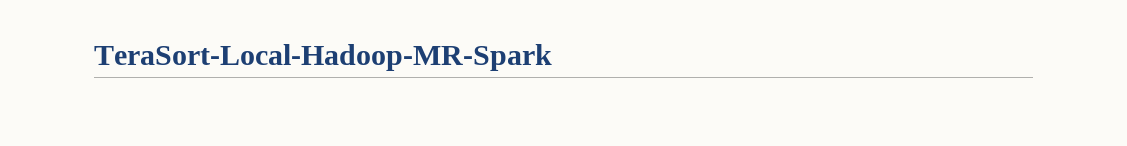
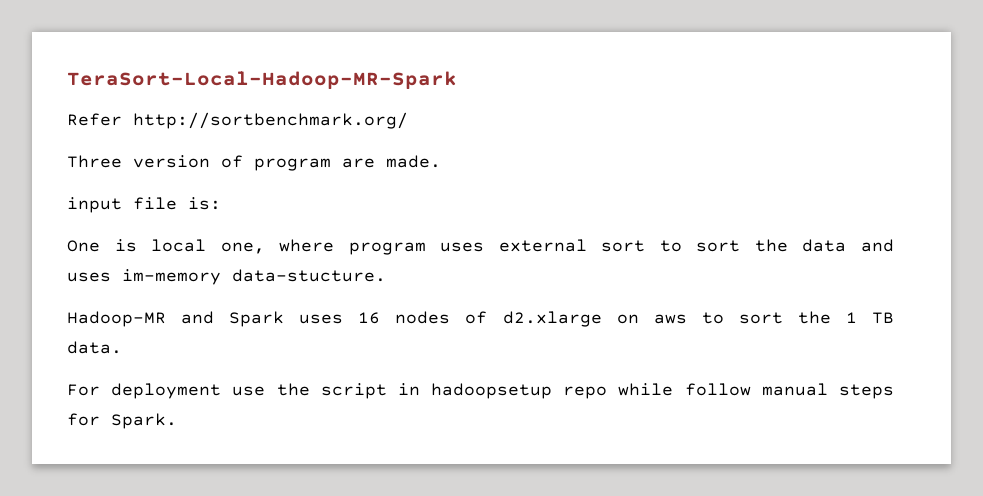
+ Refer http://sortbenchmark.org/
+ Three version of program are made.
+ input file is:
+ One is local one, where program uses external sort to sort the data and uses im-memory data-stucture.
+ Hadoop-MR and Spark uses 16 nodes of d2.xlarge on aws to sort the 1 TB data.
+ For deployment use the script in hadoopsetup repo while follow manual steps for Spark.

